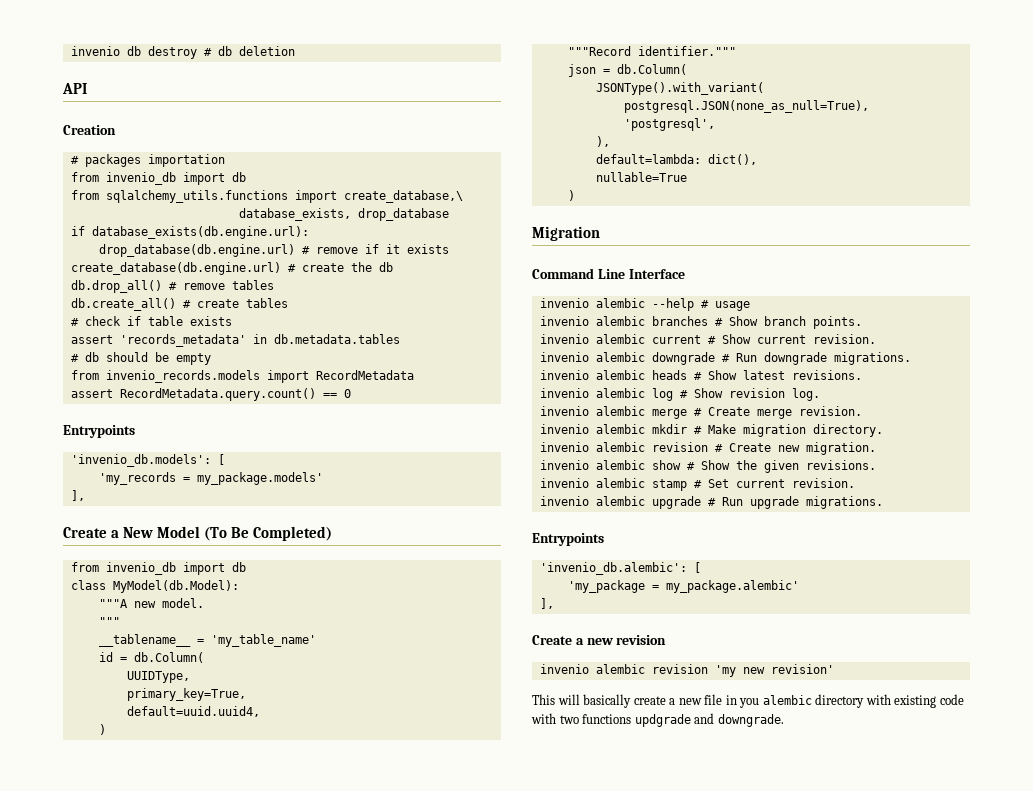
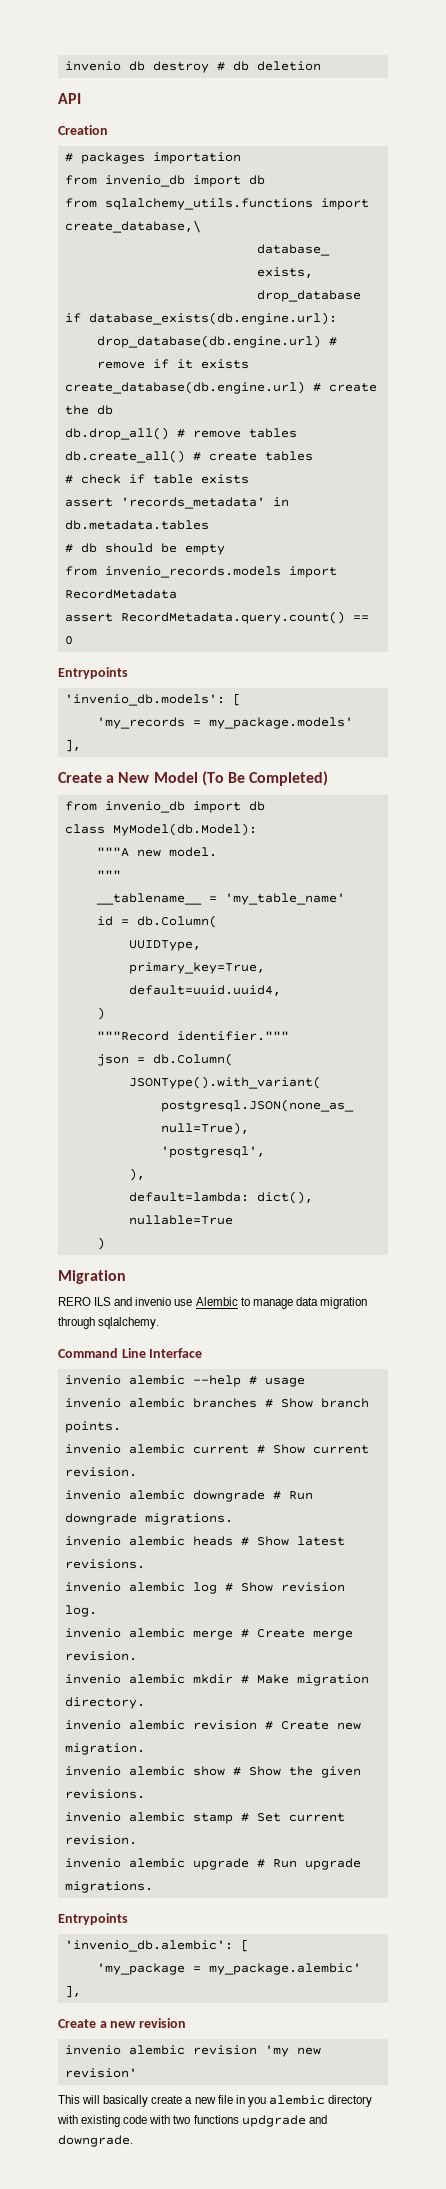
+ RERO ILS and invenio use Alembic to manage data migration through sqlalchemy.

